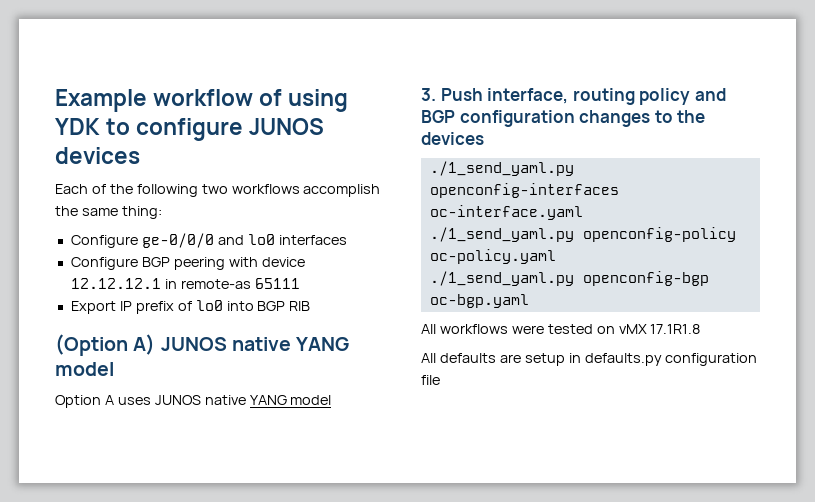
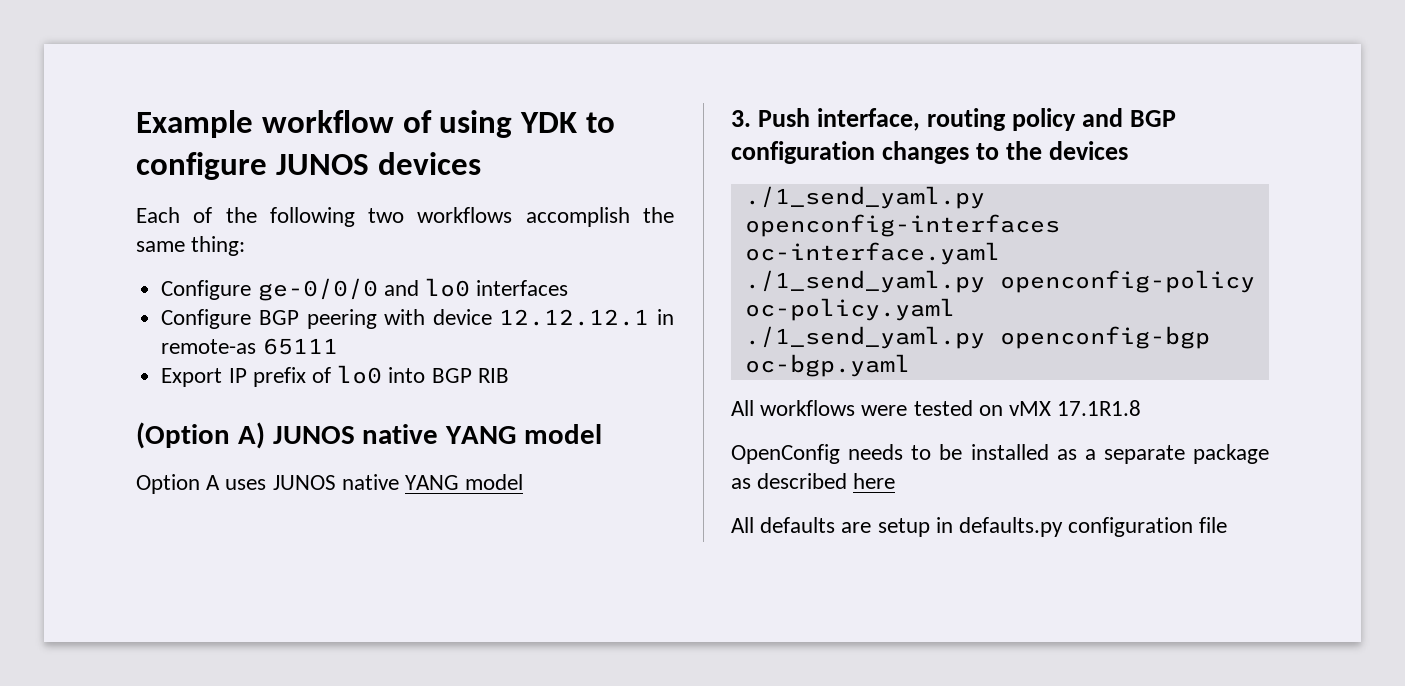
+ OpenConfig needs to be installed as a separate package as described here

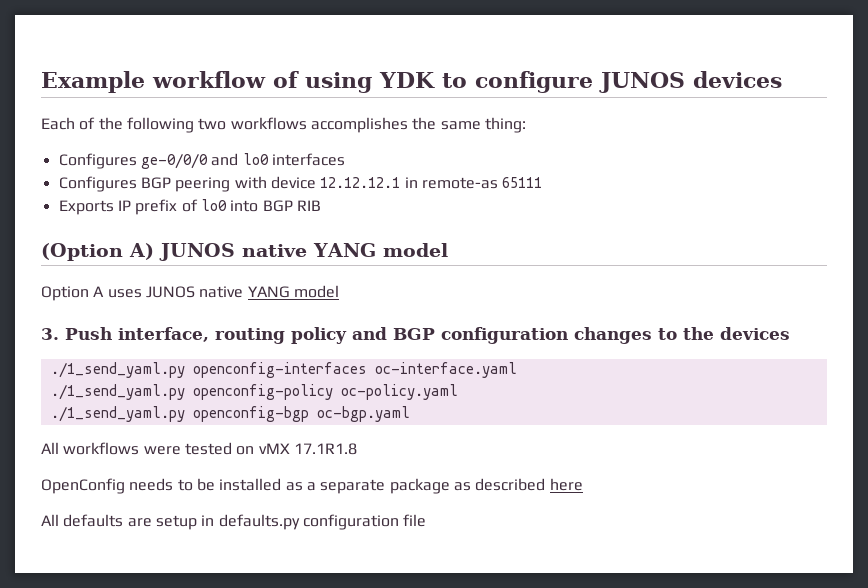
- Each of the following two workflows accomplish the same thing:
+ Each of the following two workflows accomplishes the same thing:
- Configure ge-0/0/0 and lo0 interfaces
+ Configures ge-0/0/0 and lo0 interfaces
- Configure BGP peering with device 12.12.12.1 in remote-as 65111
+ Configures BGP peering with device 12.12.12.1 in remote-as 65111
- Export IP prefix of lo0 into BGP RIB
+ Exports IP prefix of lo0 into BGP RIB

